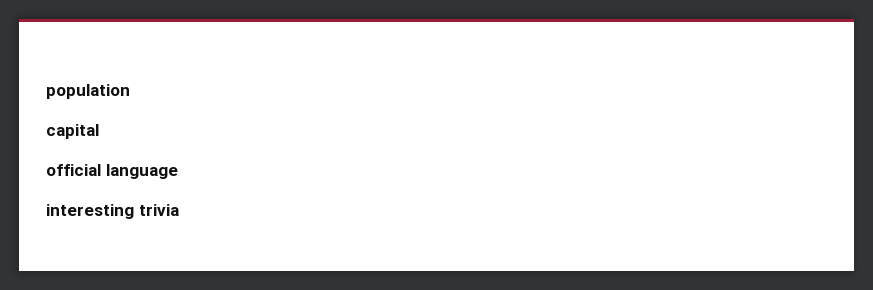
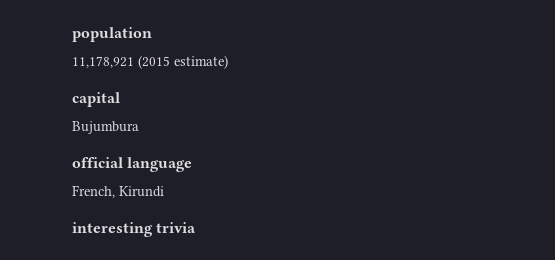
+ 11,178,921 (2015 estimate)
+ Bujumbura
+ French, Kirundi

